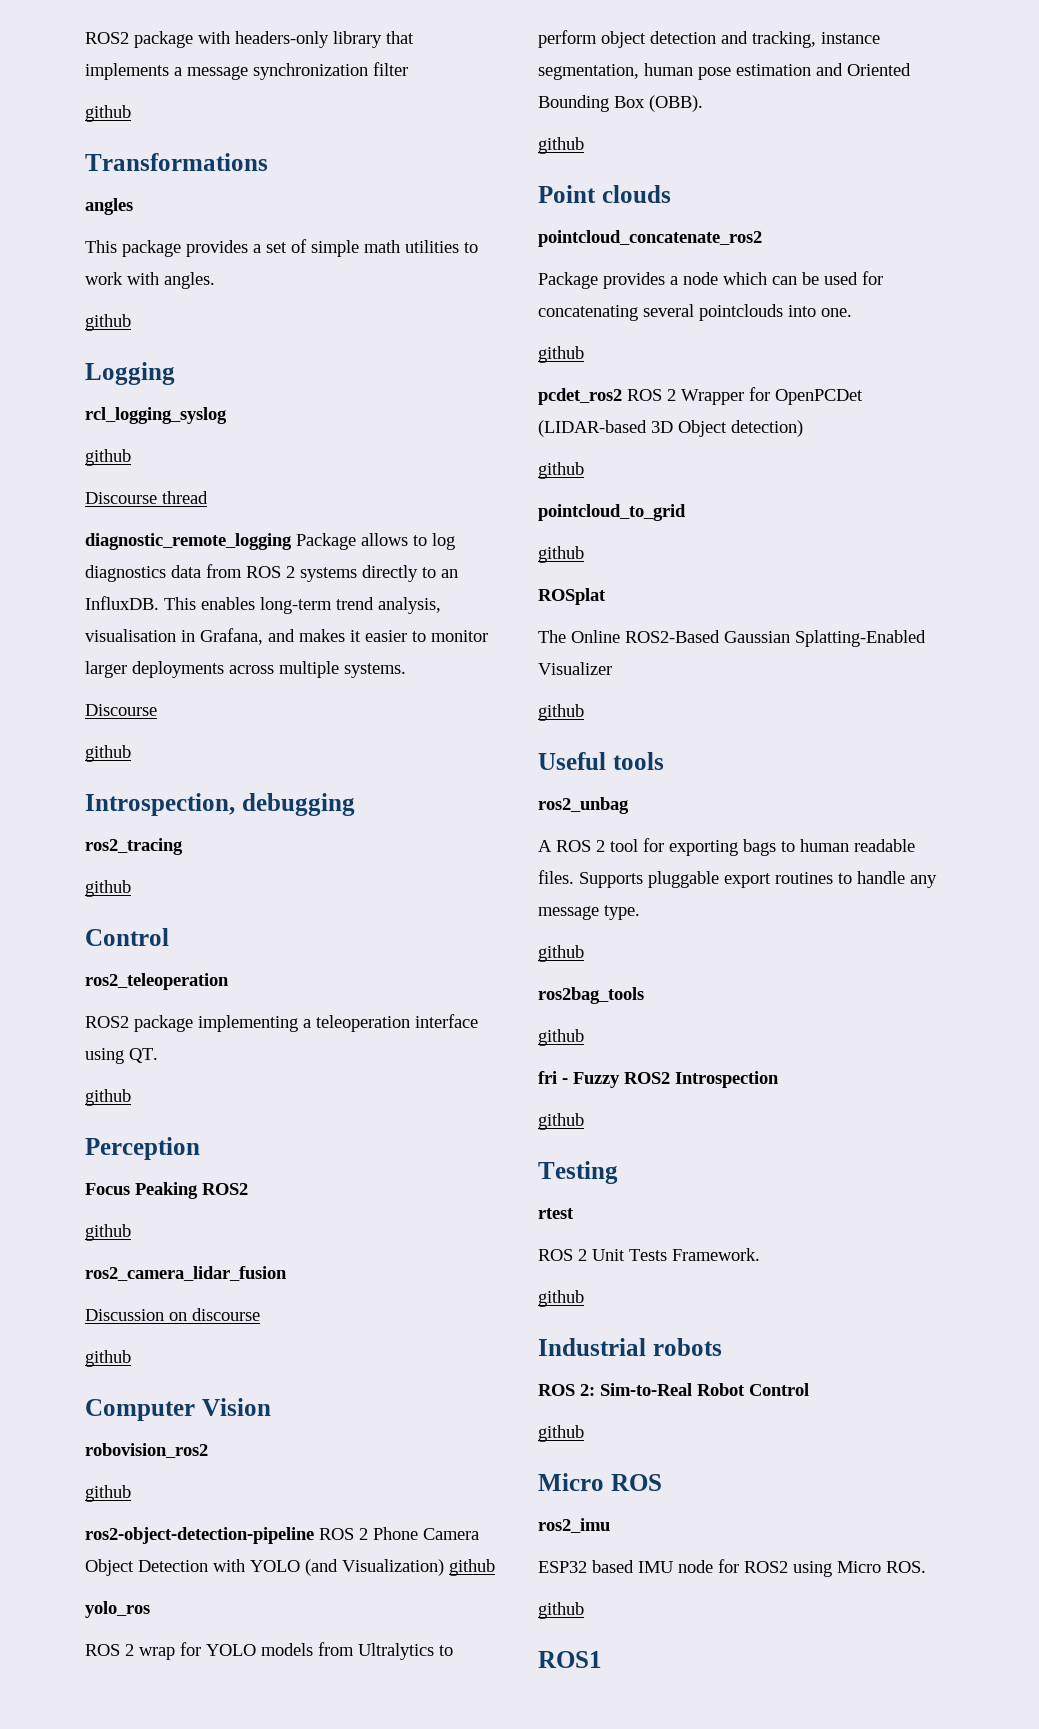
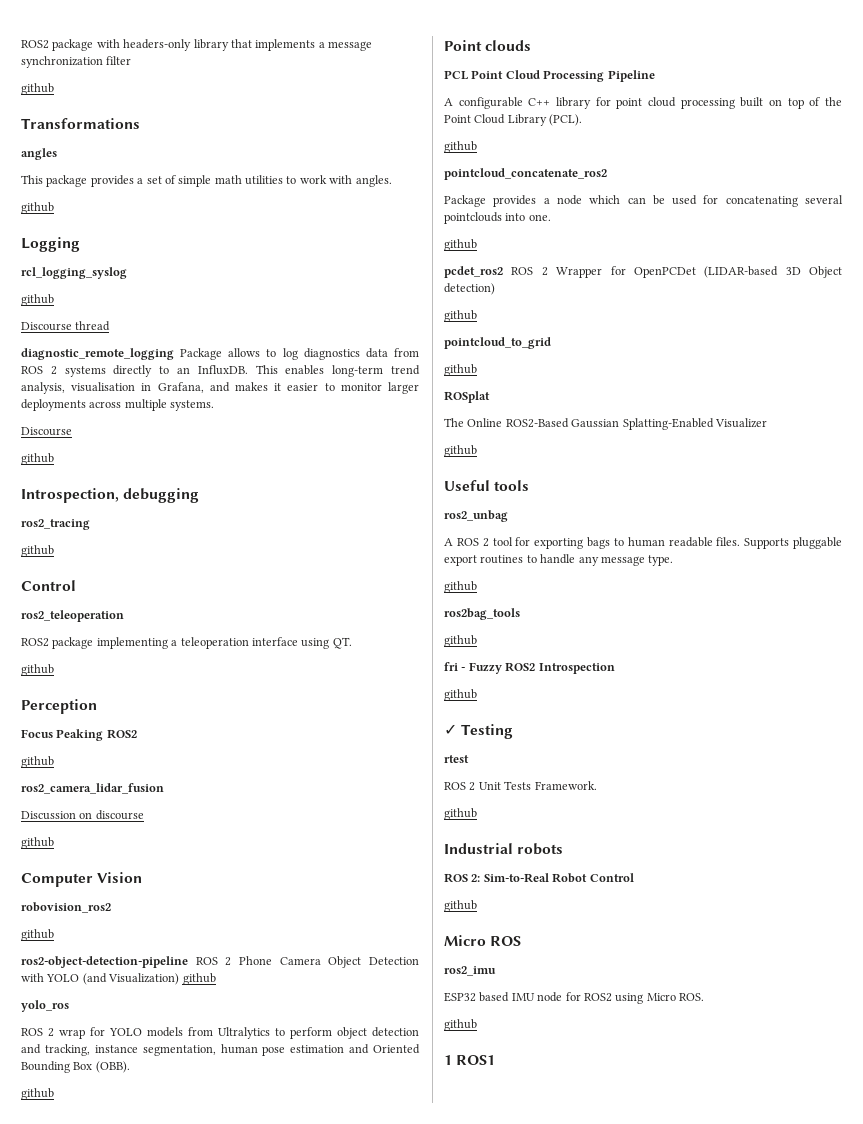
+ PCL Point Cloud Processing Pipeline
+ A configurable C++ library for point cloud processing built on top of the Point Cloud Library (PCL).
+ github
- Testing
+ ✓ Testing
- ROS1
+ 1 ROS1

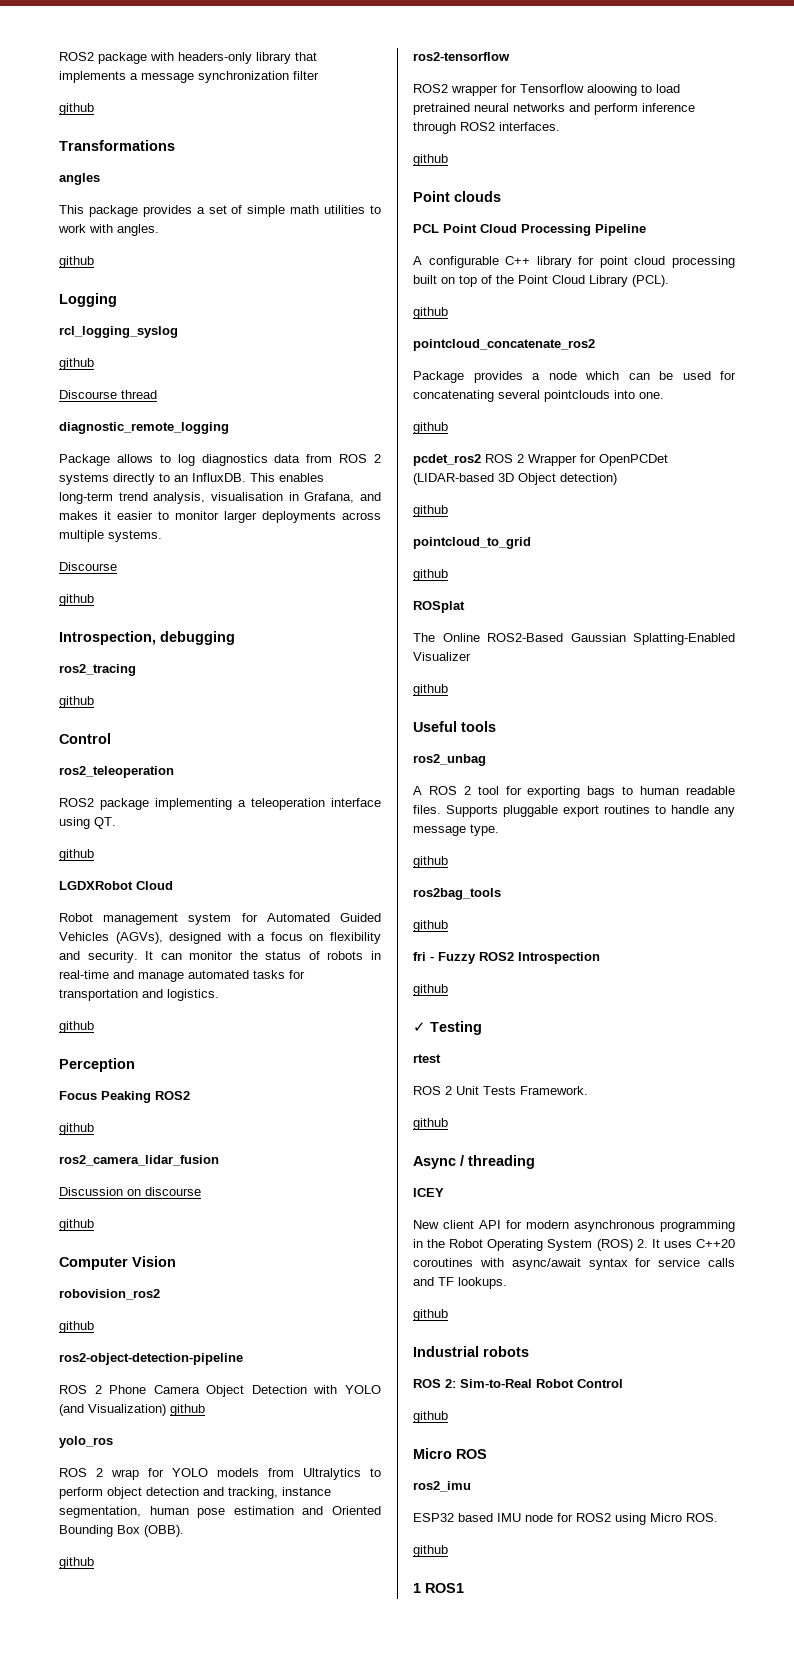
- diagnostic_remote_logging Package allows to log diagnostics data from ROS 2 systems directly to an InfluxDB.
+ diagnostic_remote_logging
+ Package allows to log diagnostics data from ROS 2 systems directly to an InfluxDB.
+ LGDXRobot Cloud
+ Robot management system for Automated Guided Vehicles (AGVs), designed with a focus on flexibility and security. It can monitor the status of robots in real-time and manage automated tasks for transportation and logistics.
+ github
- ros2-object-detection-pipeline ROS 2 Phone Camera Object Detection with YOLO (and Visualization) github
+ ros2-object-detection-pipeline
+ ROS 2 Phone Camera Object Detection with YOLO (and Visualization) github
+ ros2-tensorflow
+ ROS2 wrapper for Tensorflow aloowing to load pretrained neural networks and perform inference through ROS2 interfaces.
+ github
+ Async / threading
+ ICEY
+ New client API for modern asynchronous programming in the Robot Operating System (ROS) 2. It uses C++20 coroutines with async/await syntax for service calls and TF lookups.
+ github

